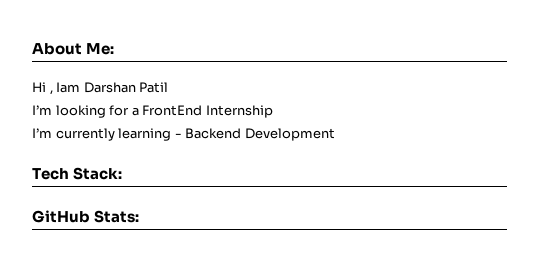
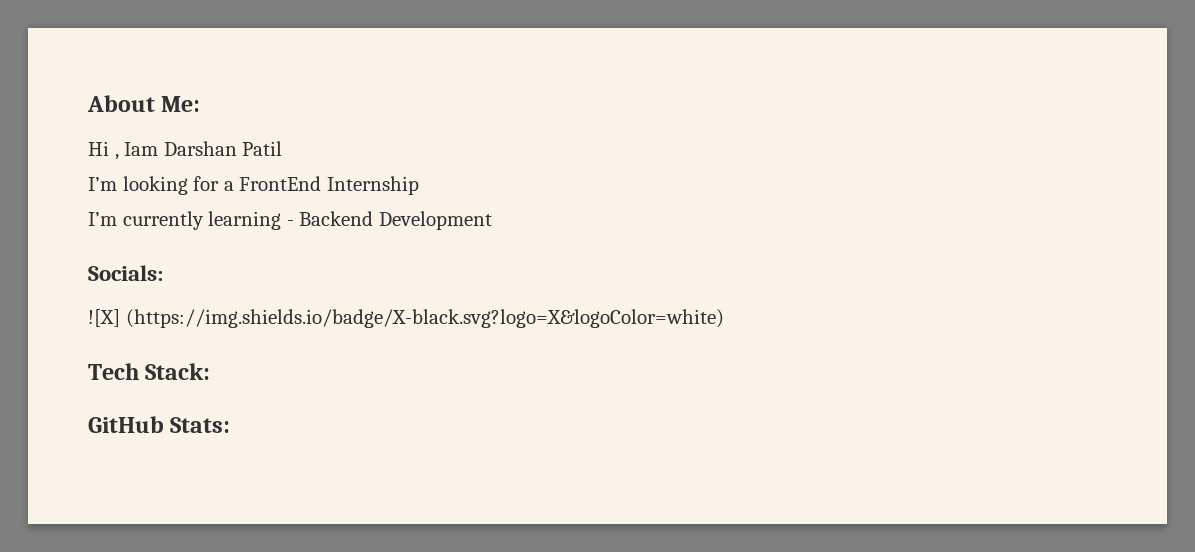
+ Socials:
+ ![X] (https://img.shields.io/badge/X-black.svg?logo=X&logoColor=white)

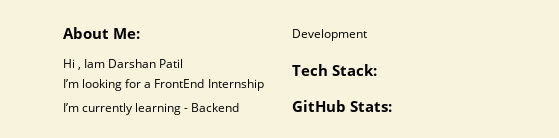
- Socials:
- ![X] (https://img.shields.io/badge/X-black.svg?logo=X&logoColor=white)

